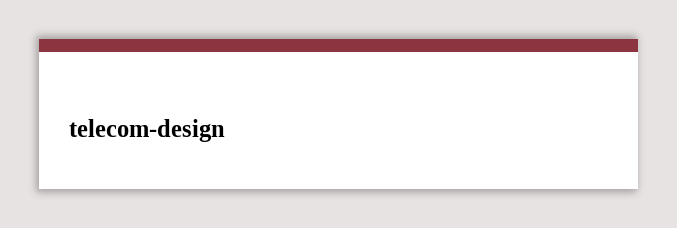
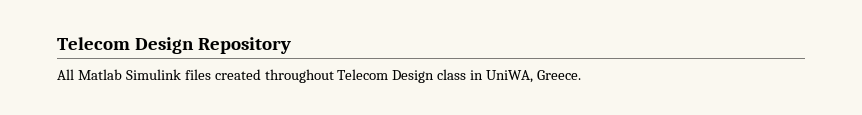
- telecom-design
+ Telecom Design Repository
+ All Matlab Simulink files created throughout Telecom Design class in UniWA, Greece.

